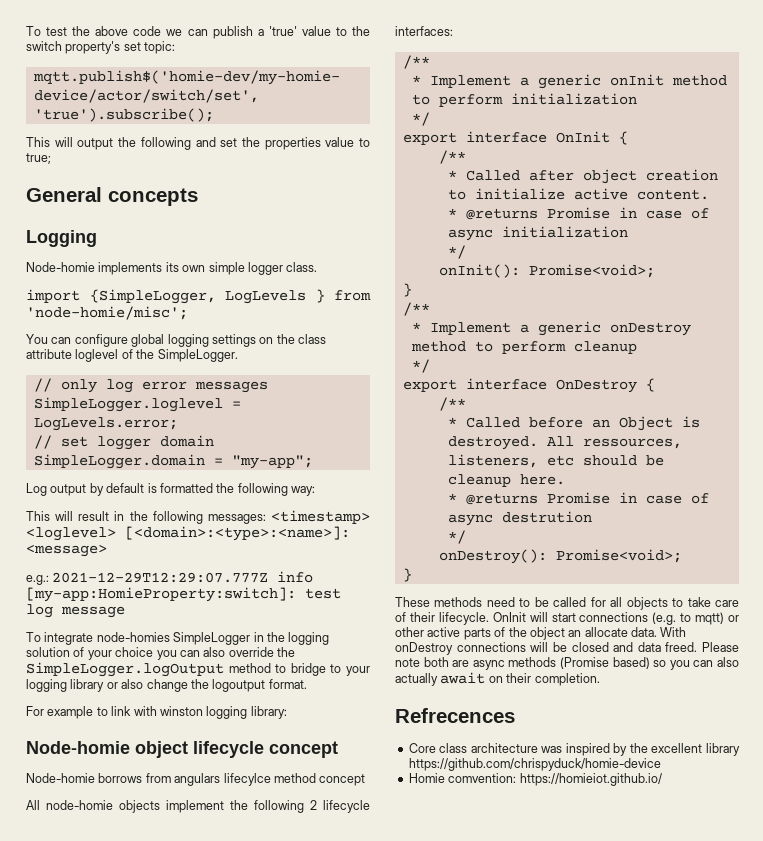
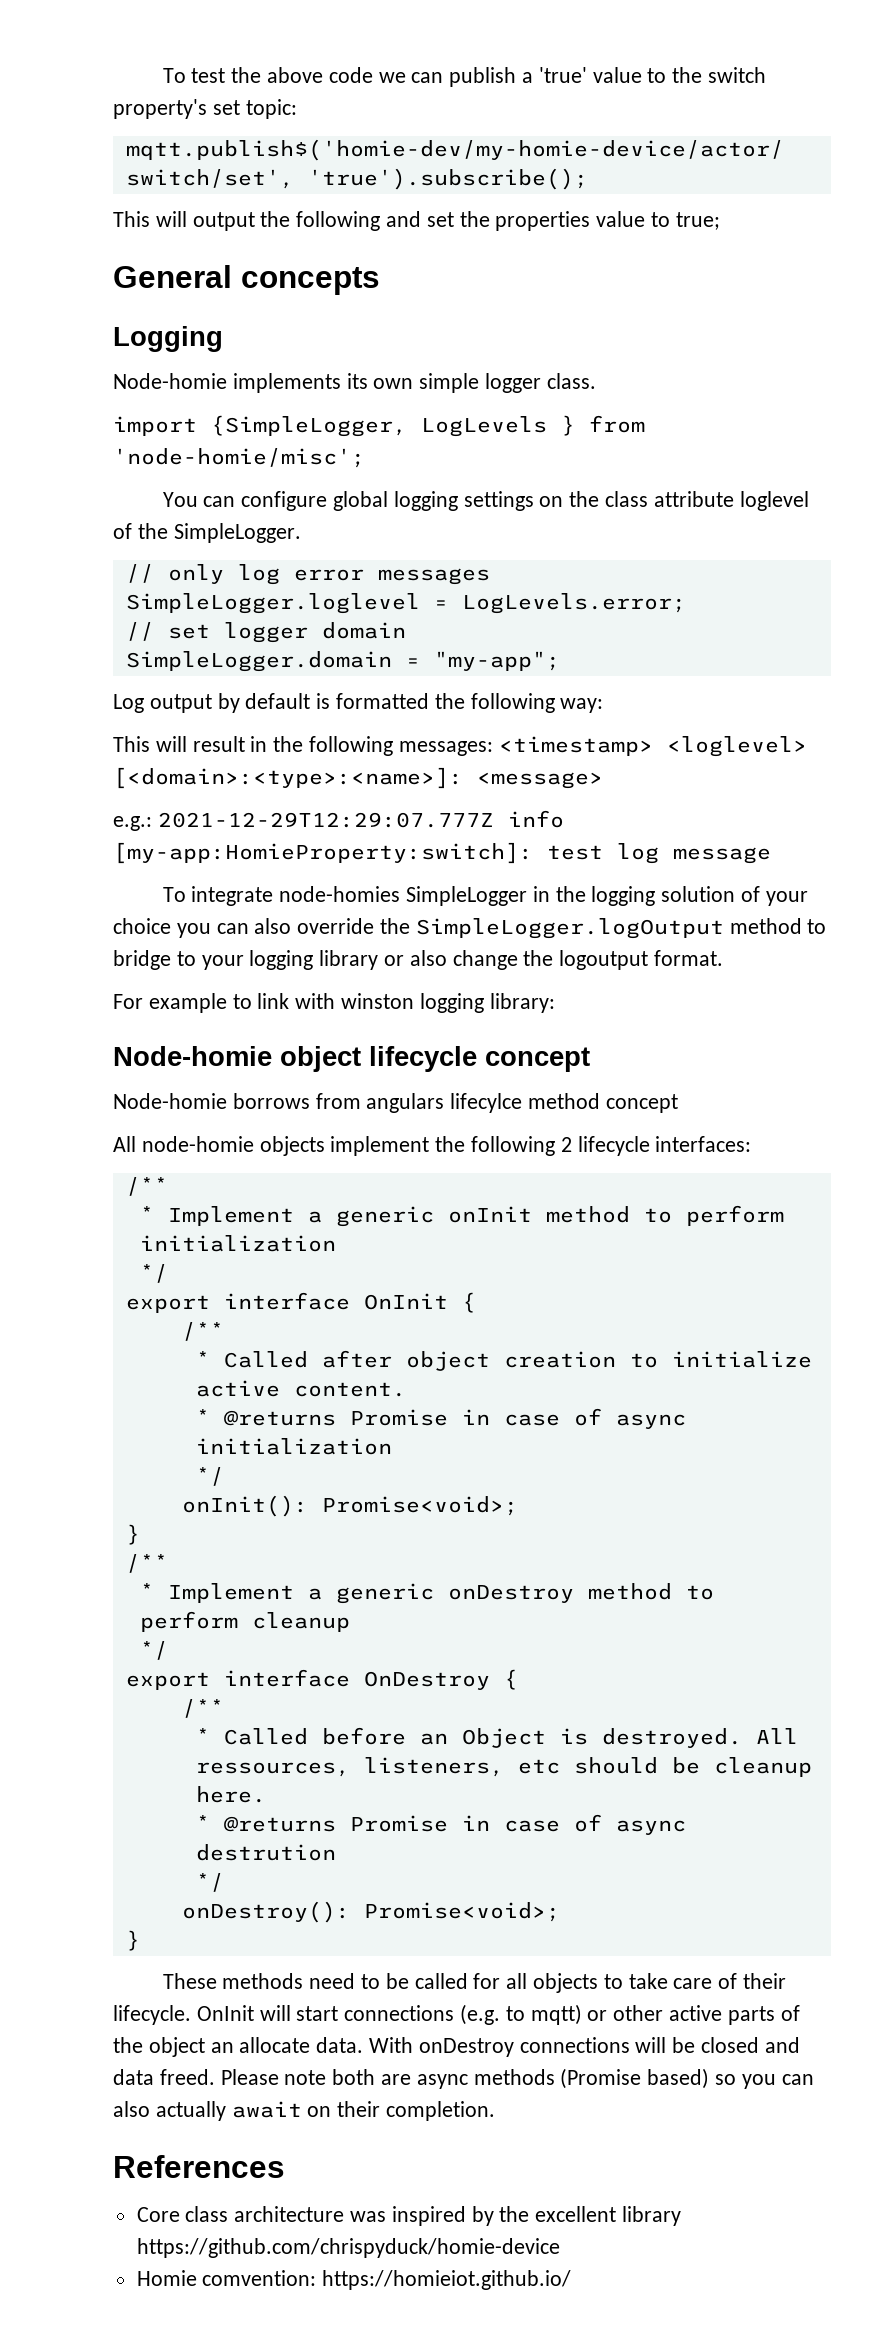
- Refrecences
+ References

